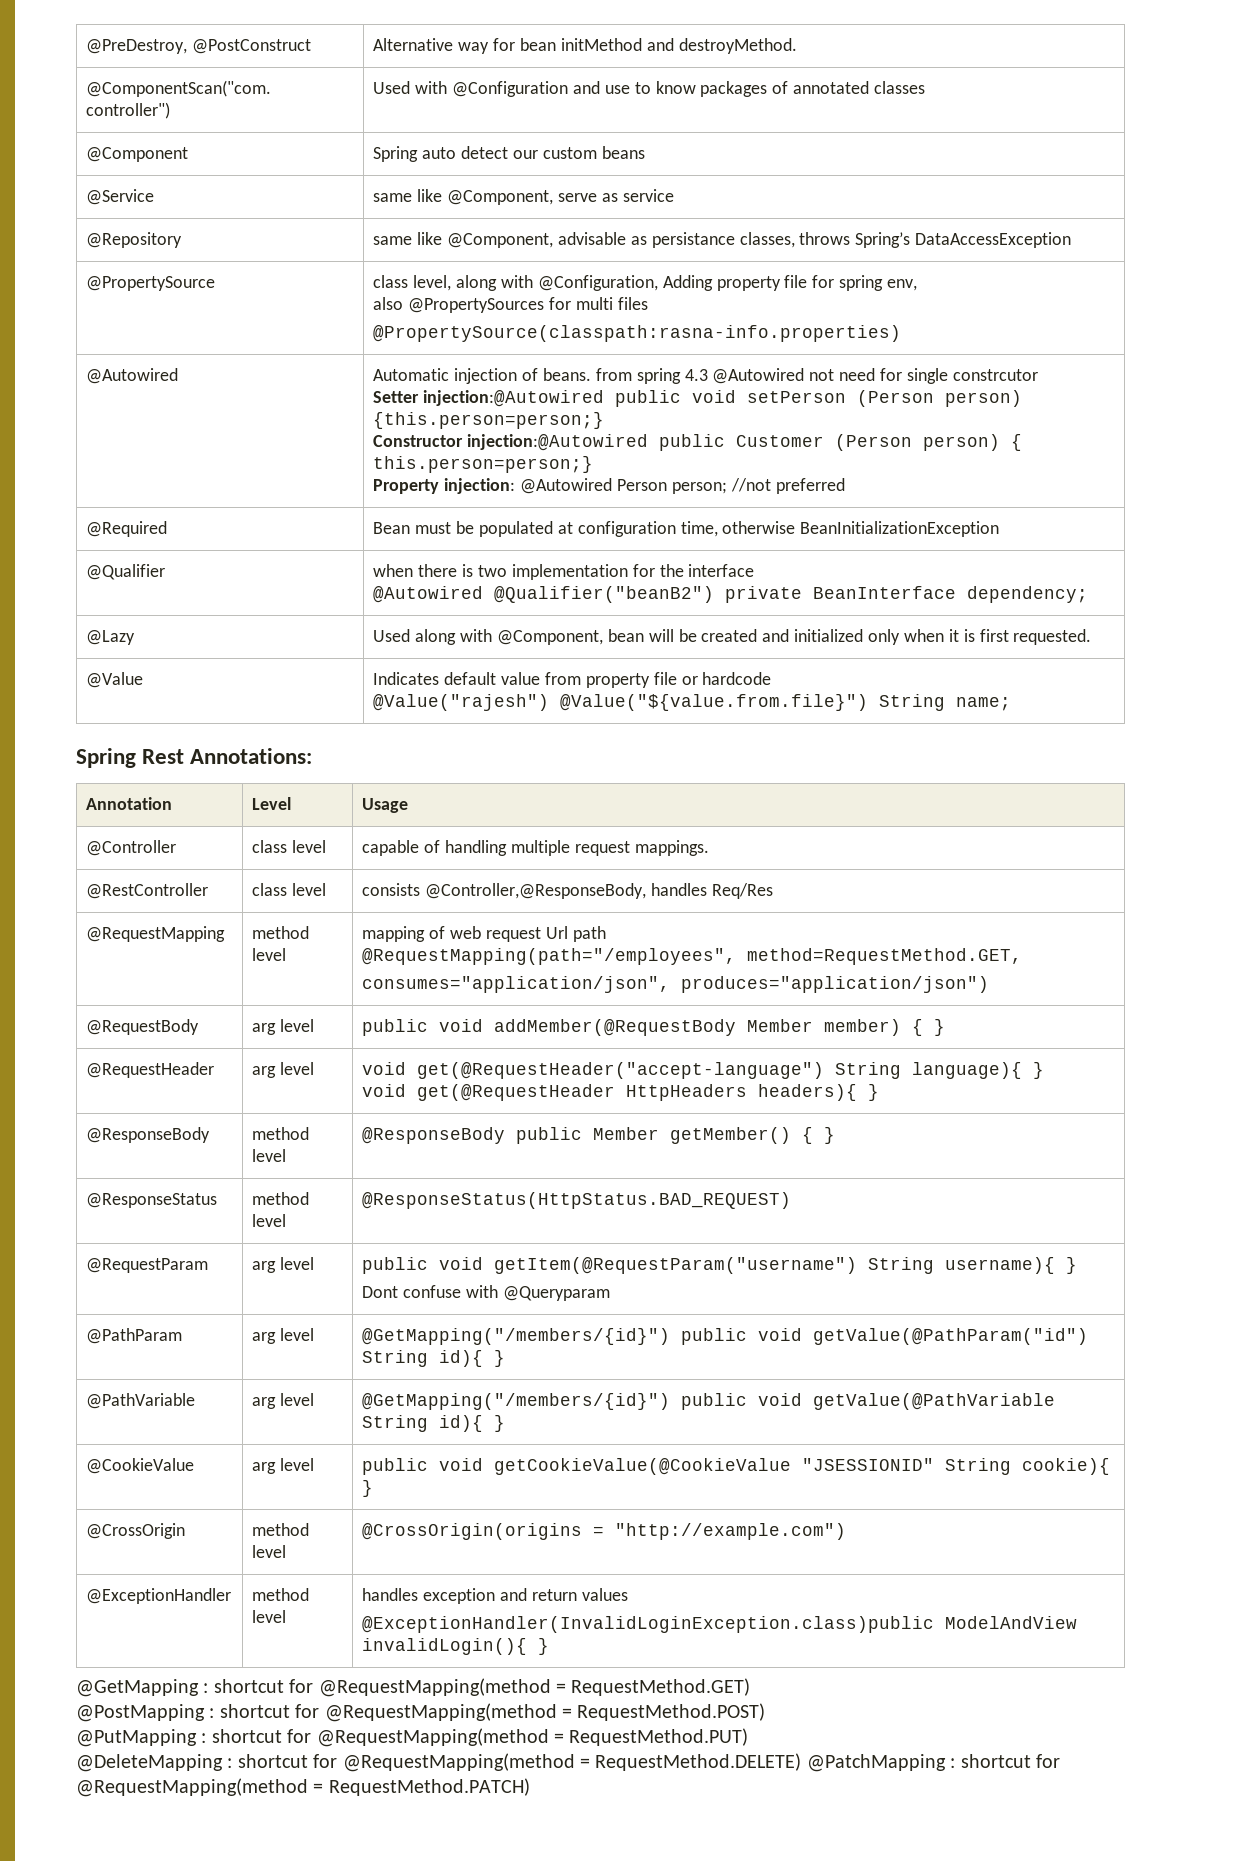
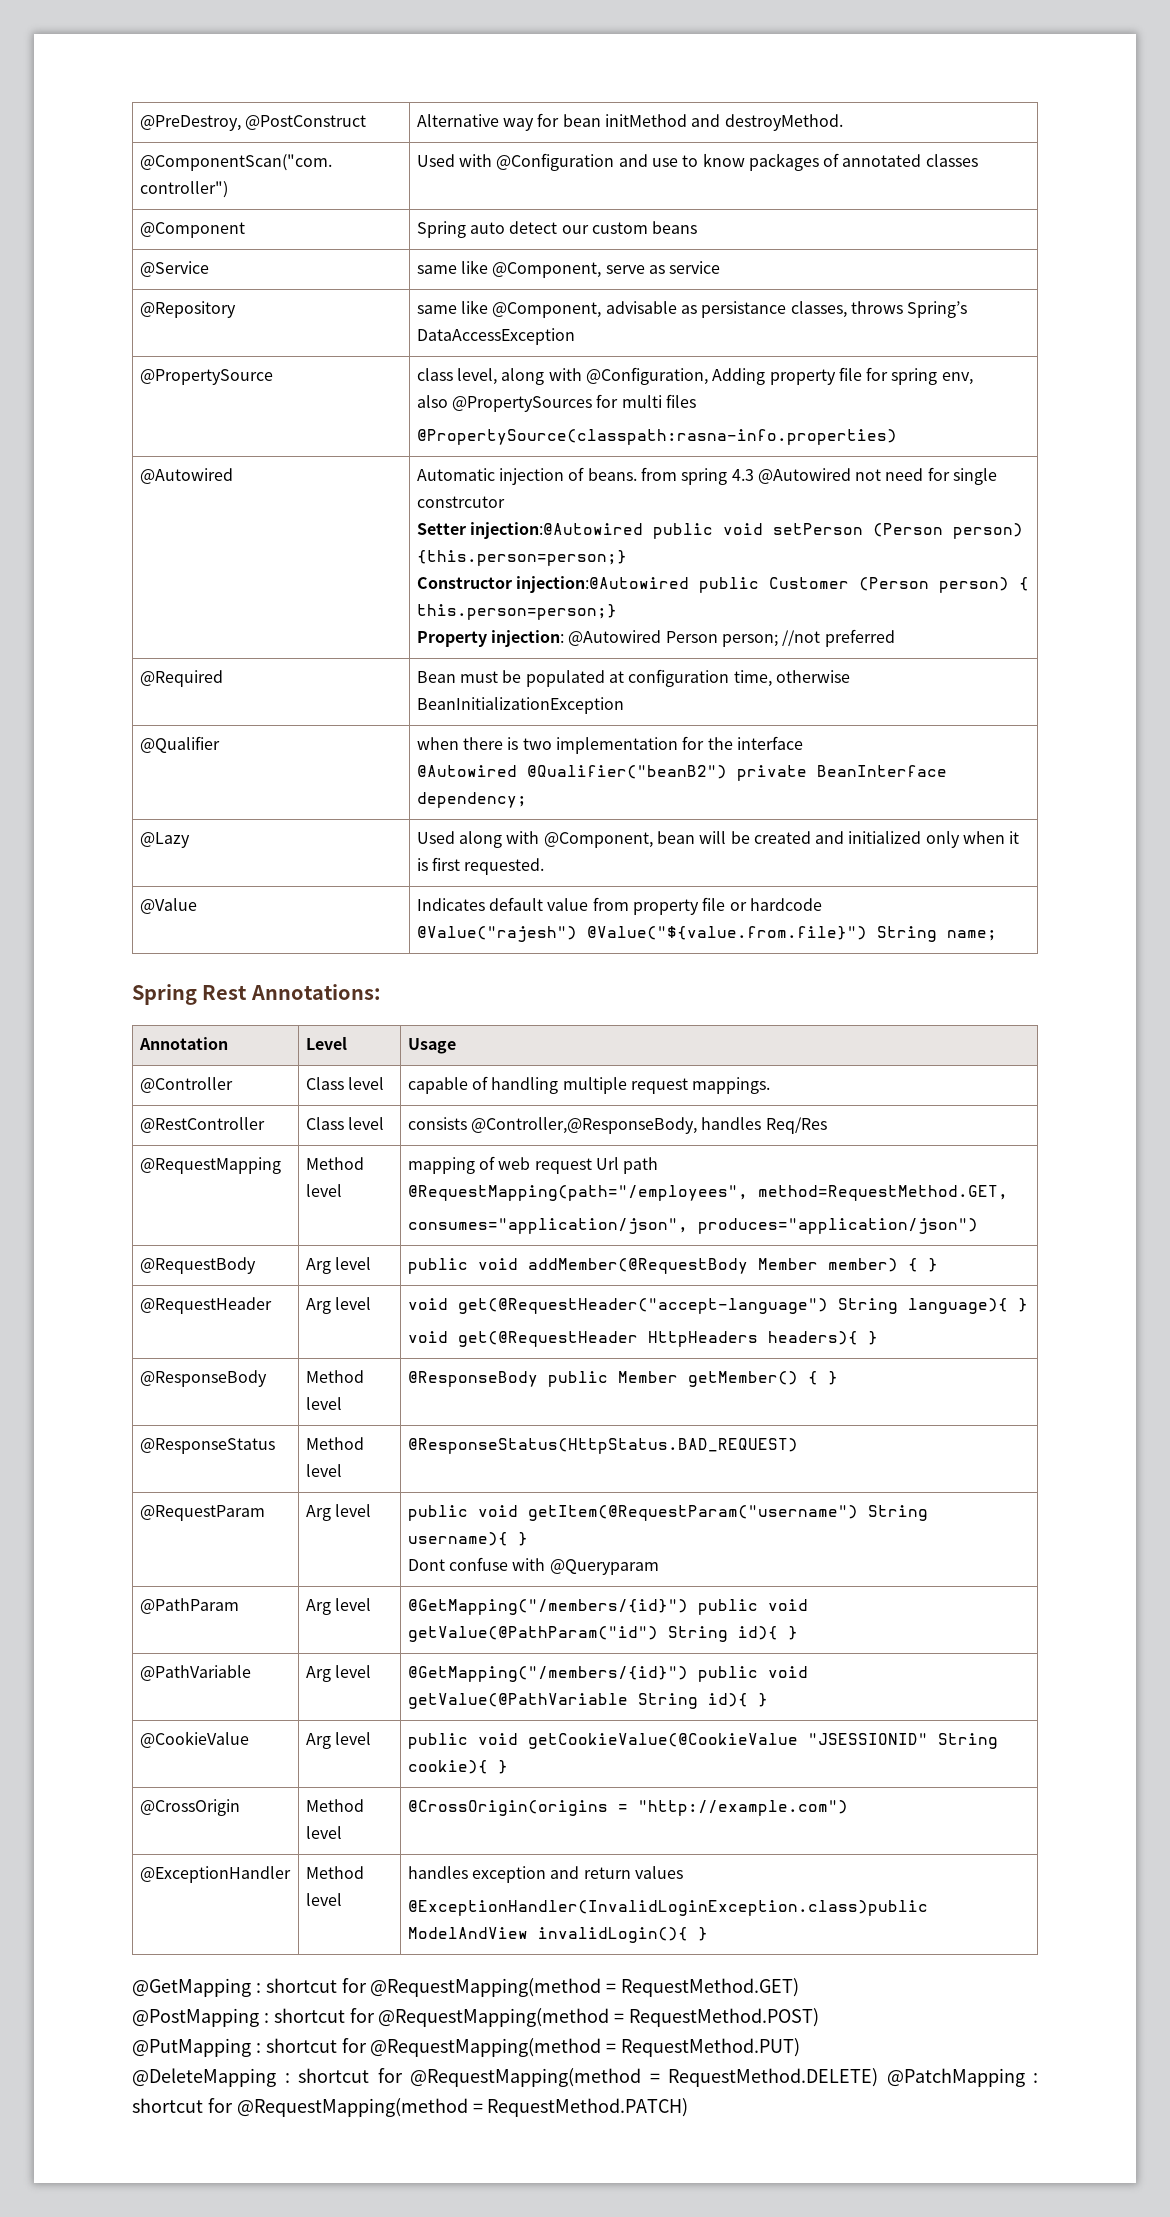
- @Controller | class level | capable of handling multiple request mappings.
+ @Controller | Class level | capable of handling multiple request mappings.
- @RestController | class level | consists @Controller,@ResponseBody, handles Req/Res
+ @RestController | Class level | consists @Controller,@ResponseBody, handles Req/Res
- @RequestMapping | method level | mapping of web request Url path
+ @RequestMapping | Method level | mapping of web request Url path
- @RequestBody | arg level | public void addMember(@RequestBody Member member) { }
+ @RequestBody | Arg level | public void addMember(@RequestBody Member member) { }
- @RequestHeader | arg level | void get(@RequestHeader("accept-language") String language){ }
+ @RequestHeader | Arg level | void get(@RequestHeader("accept-language") String language){ }
- @ResponseBody | method level | @ResponseBody public Member getMember() { }
+ @ResponseBody | Method level | @ResponseBody public Member getMember() { }
- @ResponseStatus | method level | @ResponseStatus(HttpStatus.BAD_REQUEST)
+ @ResponseStatus | Method level | @ResponseStatus(HttpStatus.BAD_REQUEST)
- @RequestParam | arg level | public void getItem(@RequestParam("username") String username){ }
+ @RequestParam | Arg level | public void getItem(@RequestParam("username") String username){ }
- @PathParam | arg level | @GetMapping("/members/{id}") public void getValue(@PathParam("id") String id){ }
+ @PathParam | Arg level | @GetMapping("/members/{id}") public void getValue(@PathParam("id") String id){ }
- @PathVariable | arg level | @GetMapping("/members/{id}") public void getValue(@PathVariable String id){ }
+ @PathVariable | Arg level | @GetMapping("/members/{id}") public void getValue(@PathVariable String id){ }
- @CookieValue | arg level | public void getCookieValue(@CookieValue "JSESSIONID" String cookie){ }
+ @CookieValue | Arg level | public void getCookieValue(@CookieValue "JSESSIONID" String cookie){ }
- @CrossOrigin | method level | @CrossOrigin(origins = "http://example.com")
+ @CrossOrigin | Method level | @CrossOrigin(origins = "http://example.com")
- @ExceptionHandler | method level | handles exception and return values
+ @ExceptionHandler | Method level | handles exception and return values

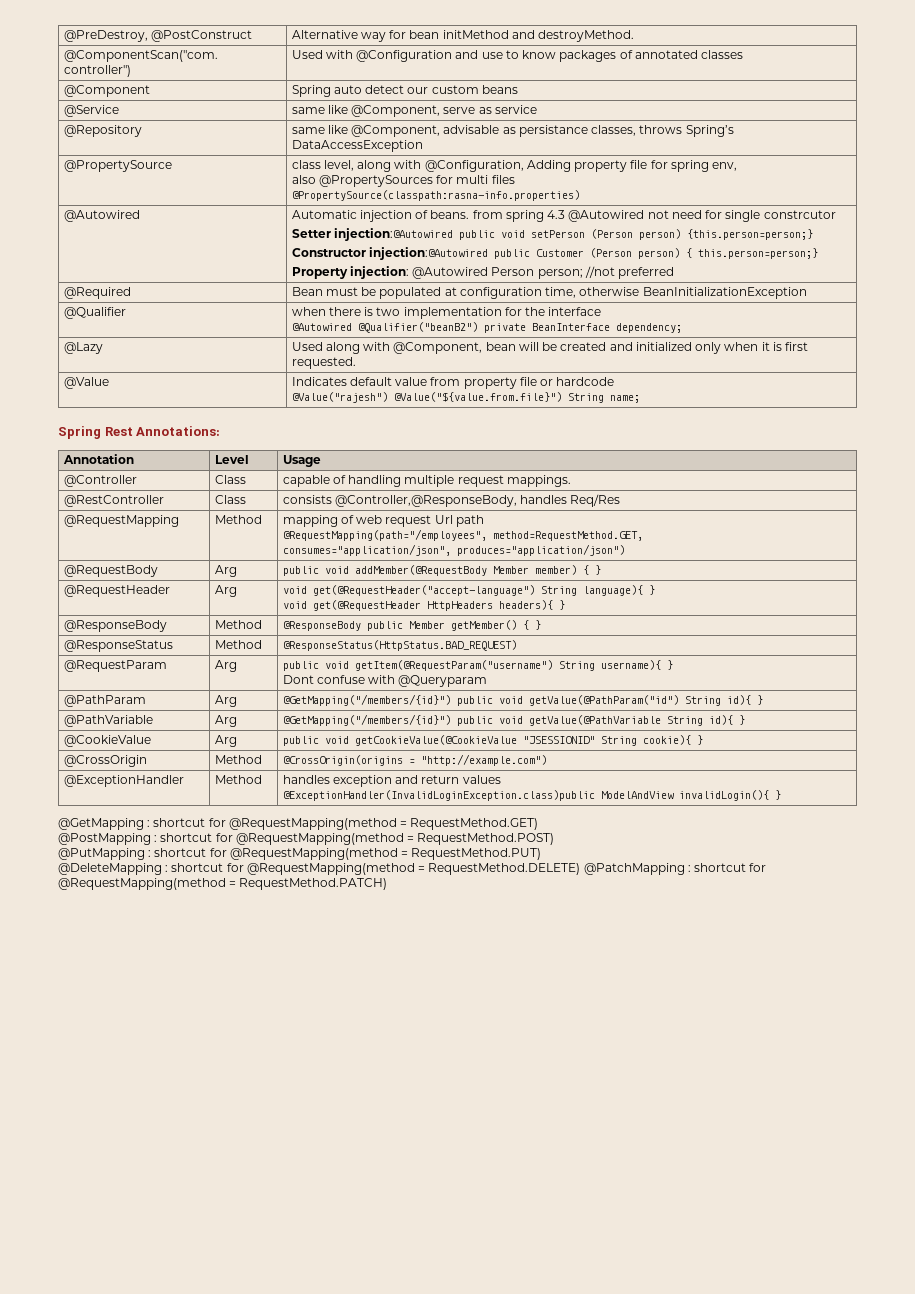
- @Controller | Class level | capable of handling multiple request mappings.
+ @Controller | Class | capable of handling multiple request mappings.
- @RestController | Class level | consists @Controller,@ResponseBody, handles Req/Res
+ @RestController | Class | consists @Controller,@ResponseBody, handles Req/Res
- @RequestMapping | Method level | mapping of web request Url path
+ @RequestMapping | Method | mapping of web request Url path
- @RequestBody | Arg level | public void addMember(@RequestBody Member member) { }
+ @RequestBody | Arg | public void addMember(@RequestBody Member member) { }
- @RequestHeader | Arg level | void get(@RequestHeader("accept-language") String language){ }
+ @RequestHeader | Arg | void get(@RequestHeader("accept-language") String language){ }
- @ResponseBody | Method level | @ResponseBody public Member getMember() { }
+ @ResponseBody | Method | @ResponseBody public Member getMember() { }
- @ResponseStatus | Method level | @ResponseStatus(HttpStatus.BAD_REQUEST)
+ @ResponseStatus | Method | @ResponseStatus(HttpStatus.BAD_REQUEST)
- @RequestParam | Arg level | public void getItem(@RequestParam("username") String username){ }
+ @RequestParam | Arg | public void getItem(@RequestParam("username") String username){ }
- @PathParam | Arg level | @GetMapping("/members/{id}") public void getValue(@PathParam("id") String id){ }
+ @PathParam | Arg | @GetMapping("/members/{id}") public void getValue(@PathParam("id") String id){ }
- @PathVariable | Arg level | @GetMapping("/members/{id}") public void getValue(@PathVariable String id){ }
+ @PathVariable | Arg | @GetMapping("/members/{id}") public void getValue(@PathVariable String id){ }
- @CookieValue | Arg level | public void getCookieValue(@CookieValue "JSESSIONID" String cookie){ }
+ @CookieValue | Arg | public void getCookieValue(@CookieValue "JSESSIONID" String cookie){ }
- @CrossOrigin | Method level | @CrossOrigin(origins = "http://example.com")
+ @CrossOrigin | Method | @CrossOrigin(origins = "http://example.com")
- @ExceptionHandler | Method level | handles exception and return values
+ @ExceptionHandler | Method | handles exception and return values

